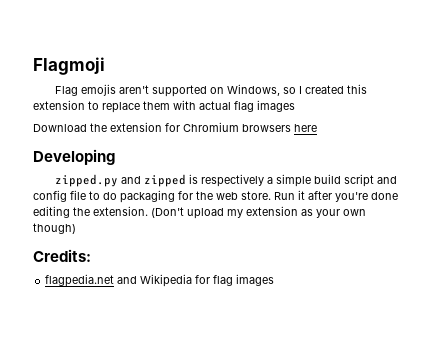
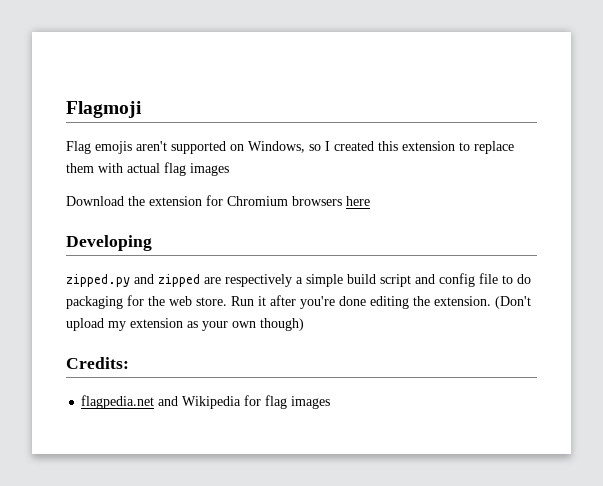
- zipped.py and zipped is respectively a simple build script and config file to do packaging for the web store.
+ zipped.py and zipped are respectively a simple build script and config file to do packaging for the web store.

